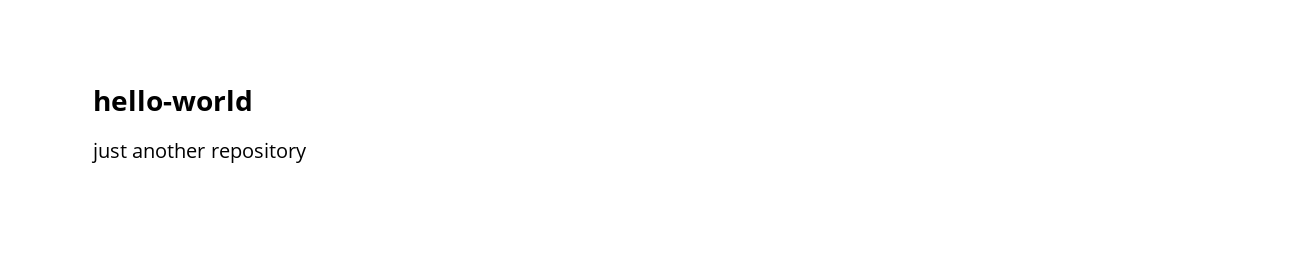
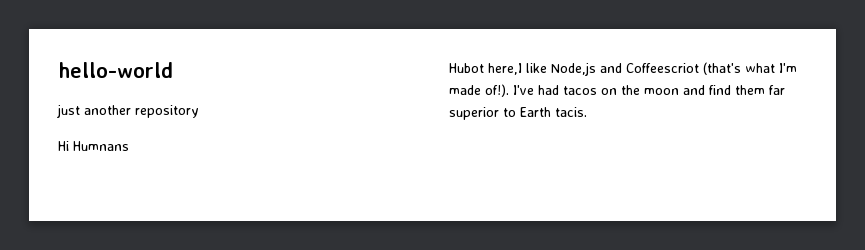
+ Hi Humnans
+ Hubot here,I like Node,js and Coffeescriot (that's what I'm made of!). I've had tacos on the moon and find them far superior to Earth tacis.

